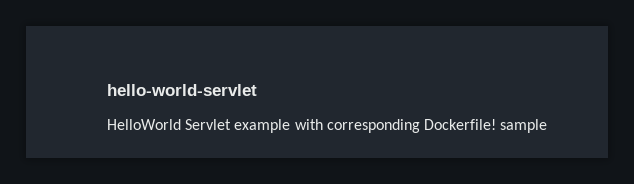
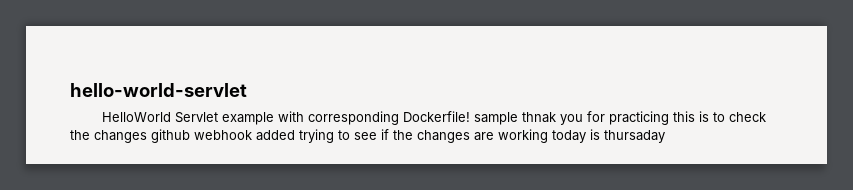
- HelloWorld Servlet example with corresponding Dockerfile! sample
+ HelloWorld Servlet example with corresponding Dockerfile! sample thnak you for practicing this is to check the changes github webhook added trying to see if the changes are working today is thursaday

